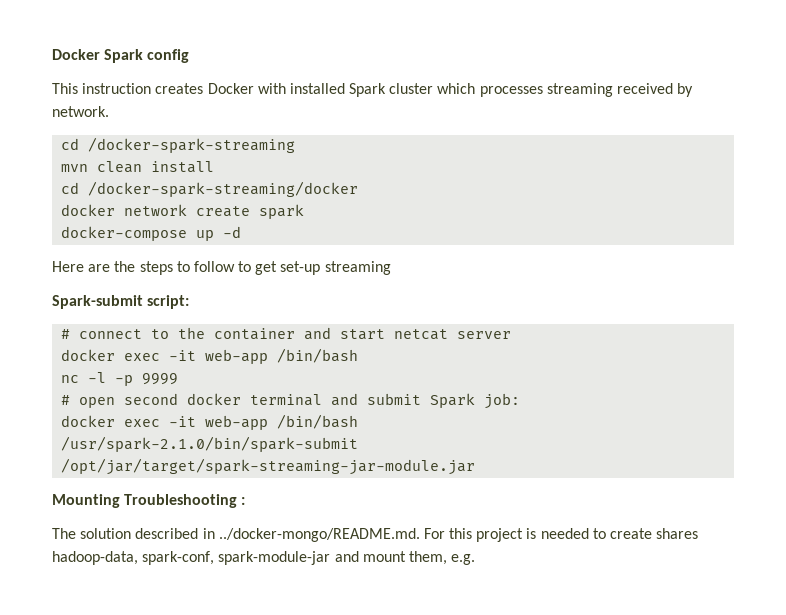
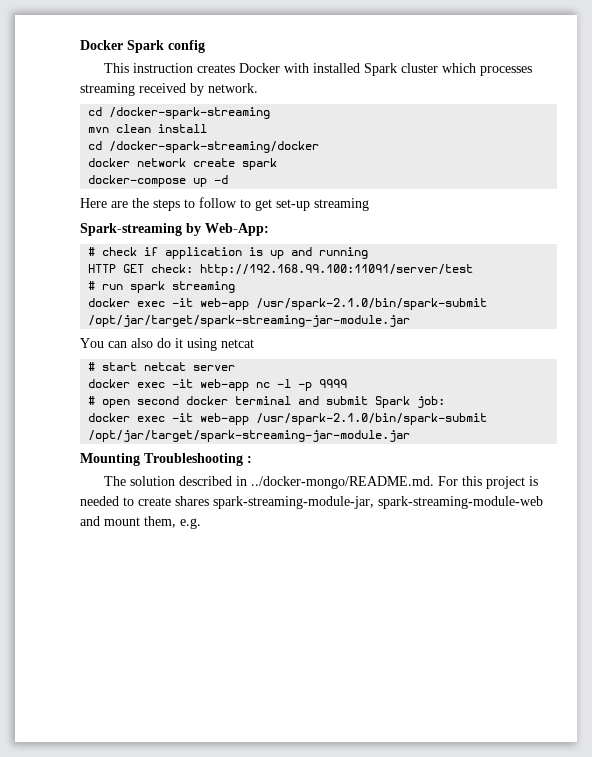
- Spark-submit script:
- # connect to the container and start netcat server
- docker exec -it web-app /bin/bash
- nc -l -p 9999
+ Spark-streaming by Web-App:
+ # check if application is up and running
+ HTTP GET check: http://192.168.99.100:11091/server/test
+ # run spark streaming
+ docker exec -it web-app /usr/spark-2.1.0/bin/spark-submit /opt/jar/target/spark-streaming-jar-module.jar
+ You can also do it using netcat
+ # start netcat server
+ docker exec -it web-app nc -l -p 9999
  # open second docker terminal and submit Spark job:
- docker exec -it web-app /bin/bash
- /usr/spark-2.1.0/bin/spark-submit /opt/jar/target/spark-streaming-jar-module.jar
+ docker exec -it web-app /usr/spark-2.1.0/bin/spark-submit /opt/jar/target/spark-streaming-jar-module.jar
- The solution described in ../docker-mongo/README.md. For this project is needed to create shares hadoop-data, spark-conf, spark-module-jar and mount them, e.g.
+ The solution described in ../docker-mongo/README.md. For this project is needed to create shares spark-streaming-module-jar, spark-streaming-module-web and mount them, e.g.

